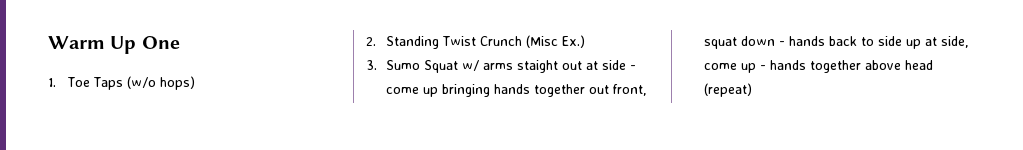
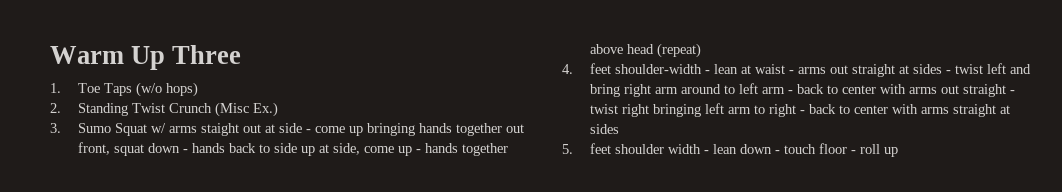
- Warm Up One
+ Warm Up Three
+ 4. feet shoulder-width - lean at waist - arms out straight at sides - twist left and bring right arm around to left arm - back to center with arms out straight - twist right bringing left arm to right - back to center with arms straight at sides
+ 5. feet shoulder width - lean down - touch floor - roll up

